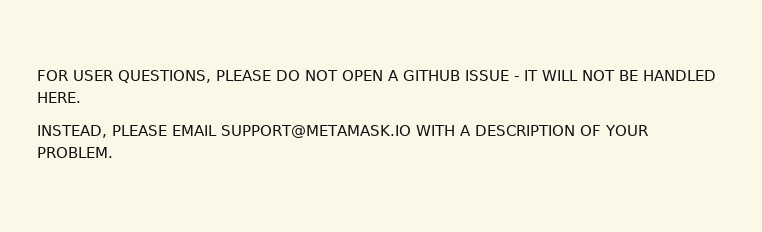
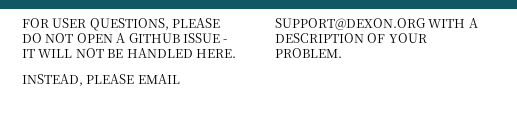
- INSTEAD, PLEASE EMAIL SUPPORT@METAMASK.IO WITH A DESCRIPTION OF YOUR PROBLEM.
+ INSTEAD, PLEASE EMAIL SUPPORT@DEXON.ORG WITH A DESCRIPTION OF YOUR PROBLEM.

